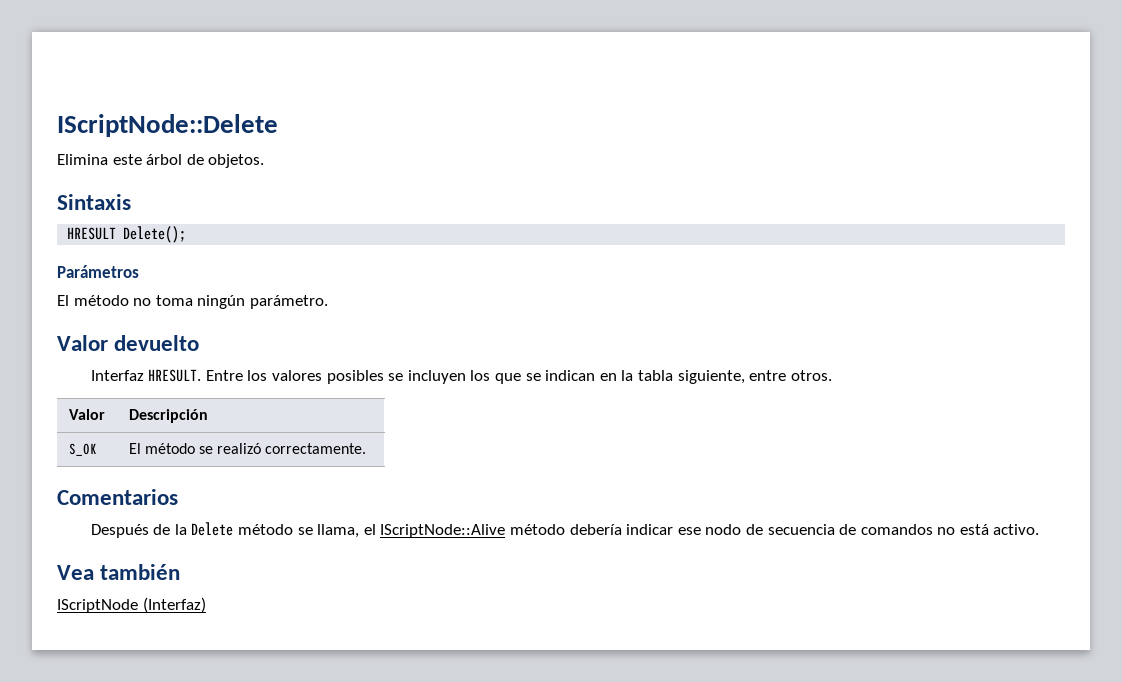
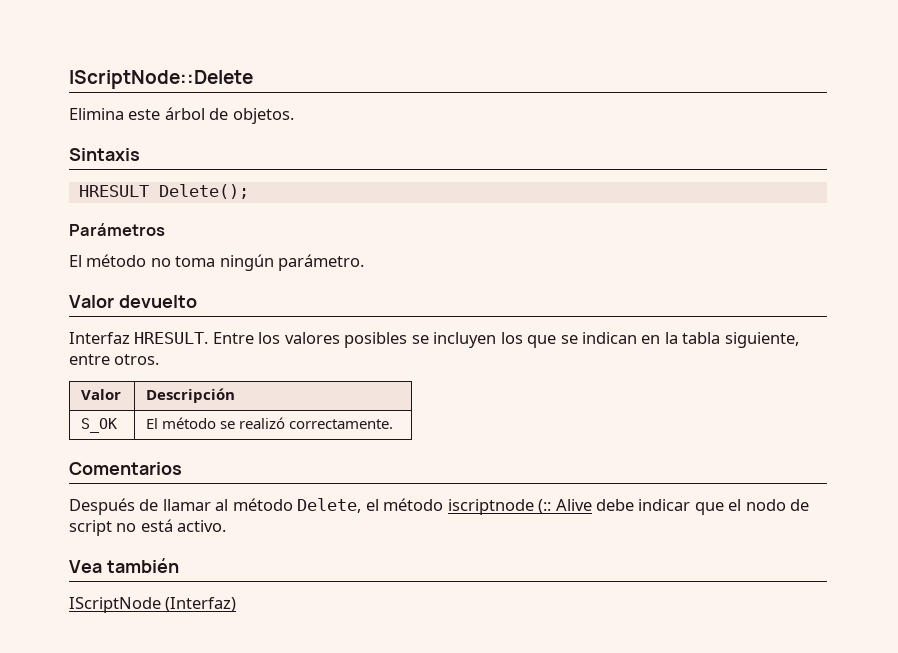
- Después de la Delete método se llama, el IScriptNode::Alive método debería indicar ese nodo de secuencia de comandos no está activo.
+ Después de llamar al método Delete, el método iscriptnode (:: Alive debe indicar que el nodo de script no está activo.

